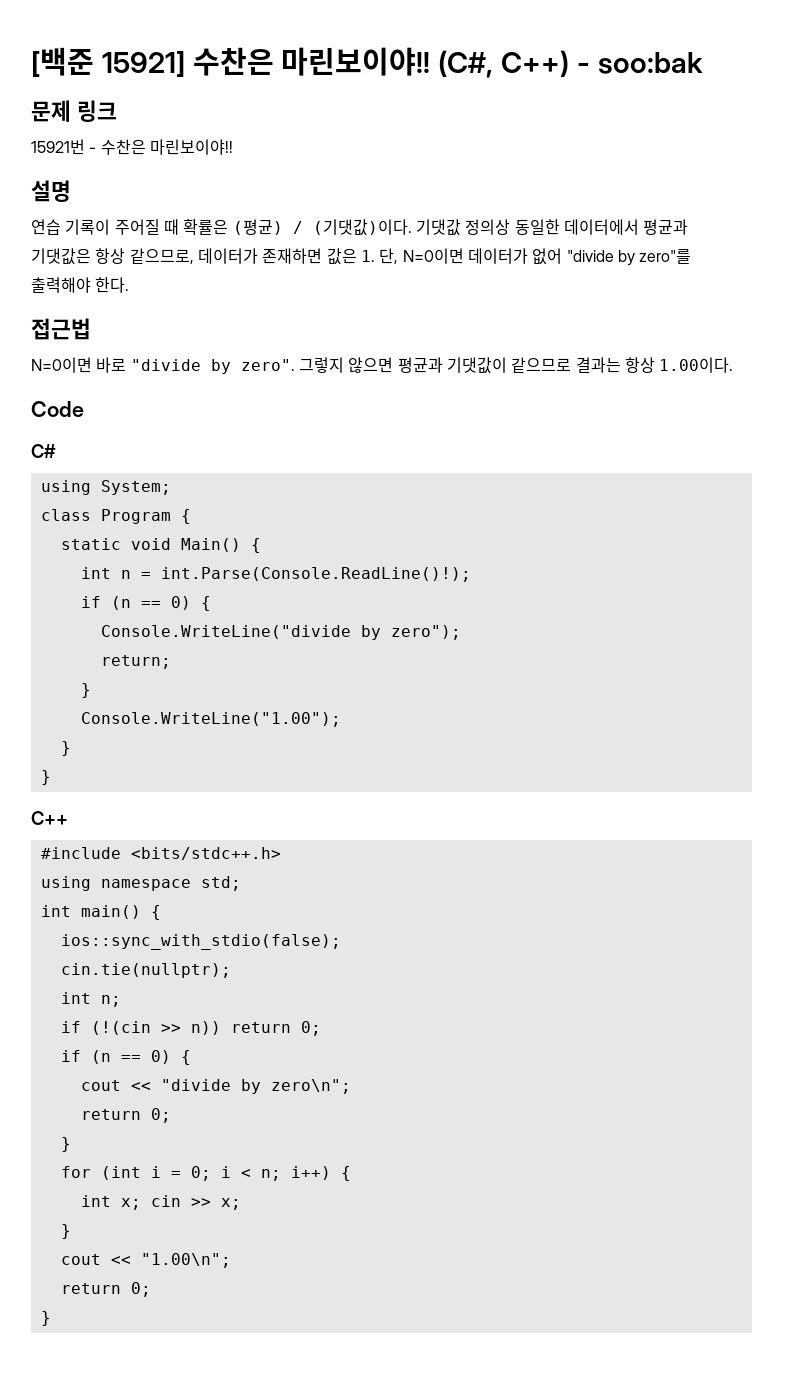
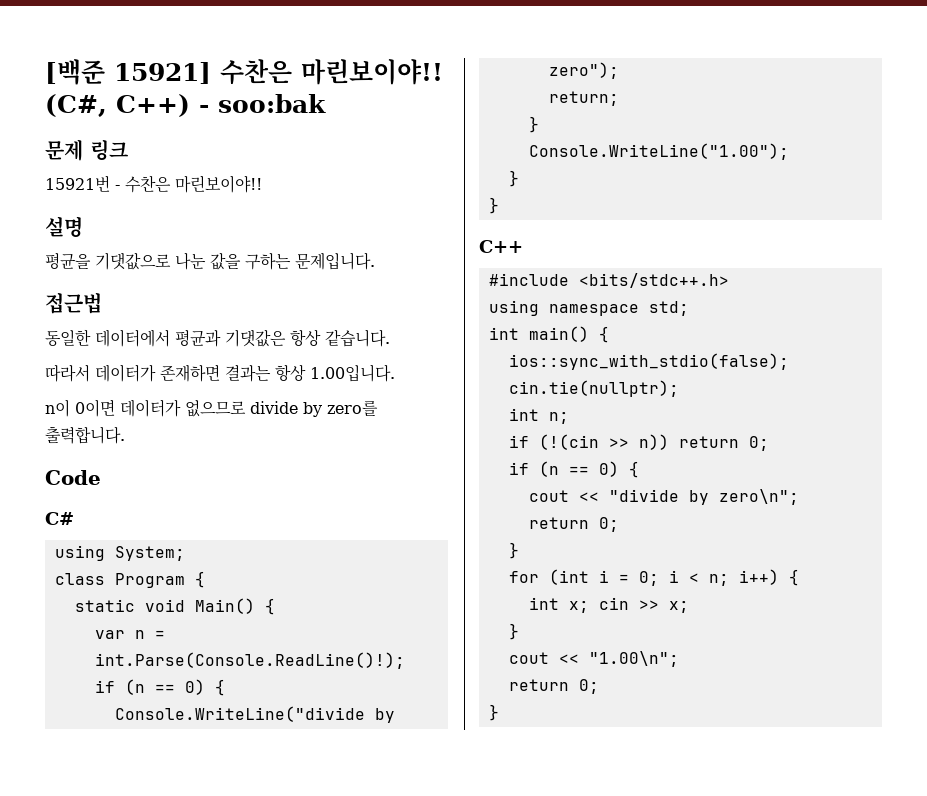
- 연습 기록이 주어질 때 확률은 (평균) / (기댓값)이다. 기댓값 정의상 동일한 데이터에서 평균과 기댓값은 항상 같으므로, 데이터가 존재하면 값은 1. 단, N=0이면 데이터가 없어 "divide by zero"를 출력해야 한다.
+ 평균을 기댓값으로 나눈 값을 구하는 문제입니다.
  접근법
- N=0이면 바로 "divide by zero". 그렇지 않으면 평균과 기댓값이 같으므로 결과는 항상 1.00이다.
+ 동일한 데이터에서 평균과 기댓값은 항상 같습니다.
+ 따라서 데이터가 존재하면 결과는 항상 1.00입니다.
+ n이 0이면 데이터가 없으므로 divide by zero를 출력합니다.
- int n = int.Parse(Console.ReadLine()!);
+ var n = int.Parse(Console.ReadLine()!);

